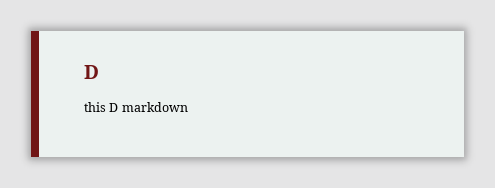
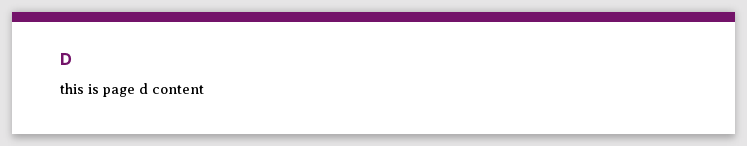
- this D markdown
+ this is page d content

